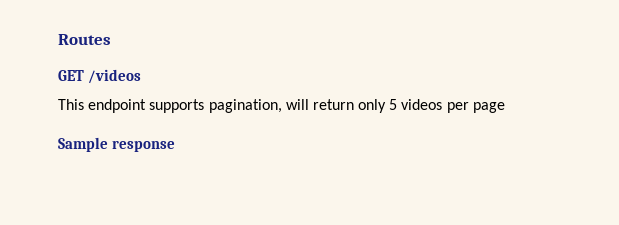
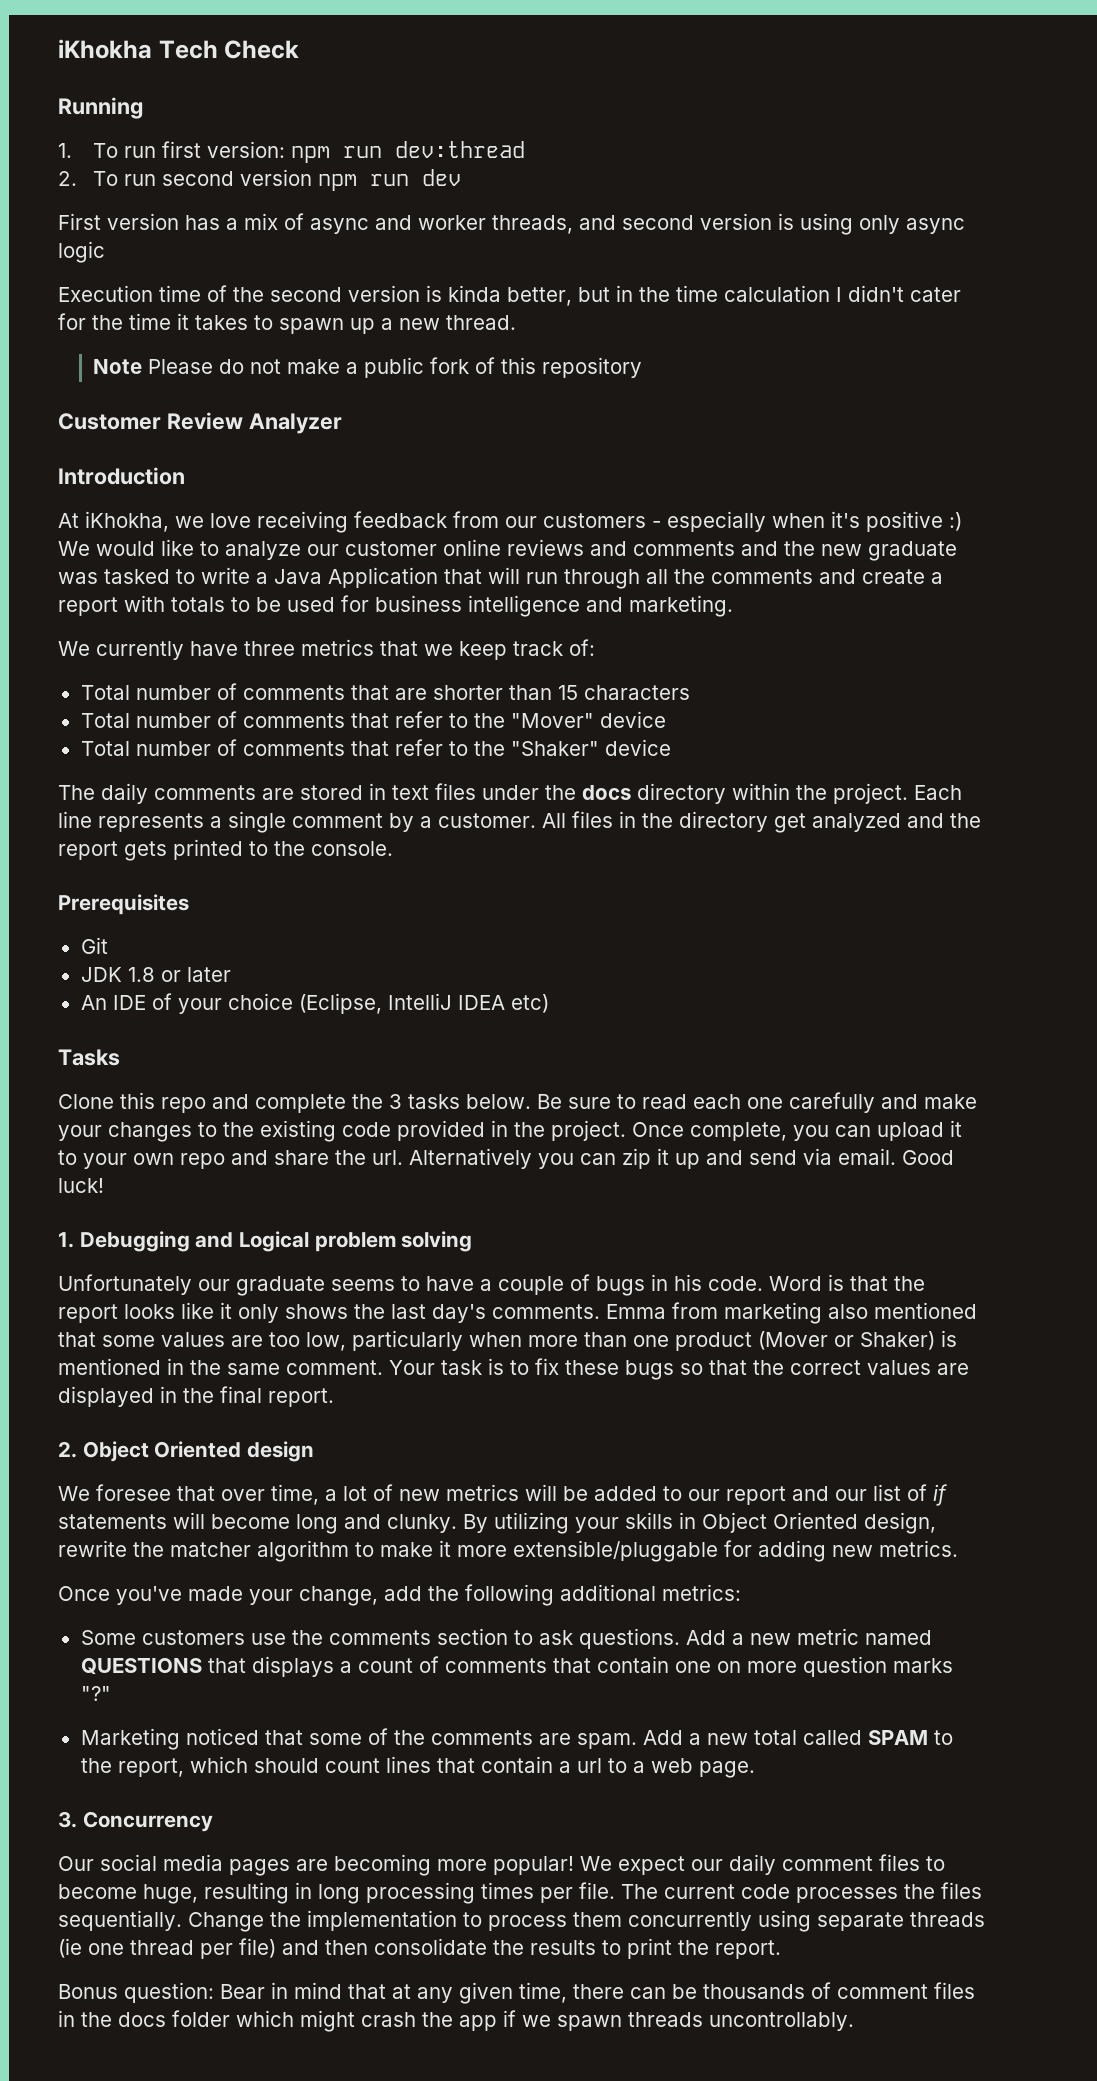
- Routes
- GET /videos
- This endpoint supports pagination, will return only 5 videos per page
- Sample response
+ iKhokha Tech Check
+ Running
+ 1. To run first version: npm run dev:thread
+ 2. To run second version npm run dev
+ First version has a mix of async and worker threads, and second version is using only async logic
+ Execution time of the second version is kinda better, but in the time calculation I didn't cater for the time it takes to spawn up a new thread.
+ Note Please do not make a public fork of this repository
+ Customer Review Analyzer
+ Introduction
+ At iKhokha, we love receiving feedback from our customers - especially when it's positive :) We would like to analyze our customer online reviews and comments and the new graduate was tasked to write a Java Application that will run through all the comments and create a report with totals to be used for business intelligence and marketing.
+ We currently have three metrics that we keep track of:
+ Total number of comments that are shorter than 15 characters
+ Total number of comments that refer to the "Mover" device
+ Total number of comments that refer to the "Shaker" device
+ The daily comments are stored in text files under the docs directory within the project. Each line represents a single comment by a customer. All files in the directory get analyzed and the report gets printed to the console.
+ Prerequisites
+ Git
+ JDK 1.8 or later
+ An IDE of your choice (Eclipse, IntelliJ IDEA etc)
+ Tasks
+ Clone this repo and complete the 3 tasks below. Be sure to read each one carefully and make your changes to the existing code provided in the project. Once complete, you can upload it to your own repo and share the url. Alternatively you can zip it up and send via email. Good luck!
+ 1. Debugging and Logical problem solving
+ Unfortunately our graduate seems to have a couple of bugs in his code. Word is that the report looks like it only shows the last day's comments. Emma from marketing also mentioned that some values are too low, particularly when more than one product (Mover or Shaker) is mentioned in the same comment. Your task is to fix these bugs so that the correct values are displayed in the final report.
+ 2. Object Oriented design
+ We foresee that over time, a lot of new metrics will be added to our report and our list of if statements will become long and clunky. By utilizing your skills in Object Oriented design, rewrite the matcher algorithm to make it more extensible/pluggable for adding new metrics.
+ Once you've made your change, add the following additional metrics:
+ Some customers use the comments section to ask questions. Add a new metric named QUESTIONS that displays a count of comments that contain one on more question marks "?"
+ Marketing noticed that some of the comments are spam. Add a new total called SPAM to the report, which should count lines that contain a url to a web page.
+ 3. Concurrency
+ Our social media pages are becoming more popular! We expect our daily comment files to become huge, resulting in long processing times per file. The current code processes the files sequentially. Change the implementation to process them concurrently using separate threads (ie one thread per file) and then consolidate the results to print the report.
+ Bonus question: Bear in mind that at any given time, there can be thousands of comment files in the docs folder which might crash the app if we spawn threads uncontrollably.

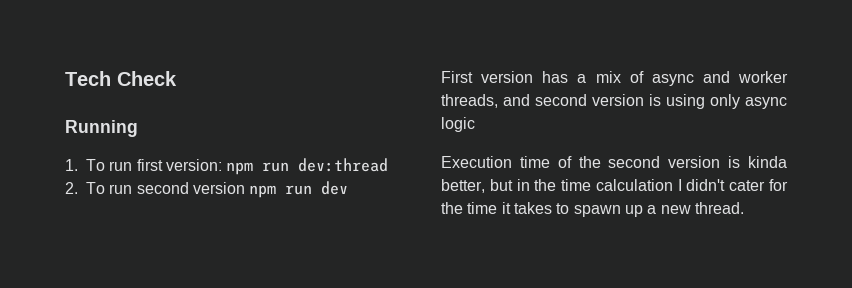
- iKhokha Tech Check
+ Tech Check
- Note Please do not make a public fork of this repository
- Customer Review Analyzer
- Introduction
- At iKhokha, we love receiving feedback from our customers - especially when it's positive :) We would like to analyze our customer online reviews and comments and the new graduate was tasked to write a Java Application that will run through all the comments and create a report with totals to be used for business intelligence and marketing.
- We currently have three metrics that we keep track of:
- Total number of comments that are shorter than 15 characters
- Total number of comments that refer to the "Mover" device
- Total number of comments that refer to the "Shaker" device
- The daily comments are stored in text files under the docs directory within the project. Each line represents a single comment by a customer. All files in the directory get analyzed and the report gets printed to the console.
- Prerequisites
- Git
- JDK 1.8 or later
- An IDE of your choice (Eclipse, IntelliJ IDEA etc)
- Tasks
- Clone this repo and complete the 3 tasks below. Be sure to read each one carefully and make your changes to the existing code provided in the project. Once complete, you can upload it to your own repo and share the url. Alternatively you can zip it up and send via email. Good luck!
- 1. Debugging and Logical problem solving
- Unfortunately our graduate seems to have a couple of bugs in his code. Word is that the report looks like it only shows the last day's comments. Emma from marketing also mentioned that some values are too low, particularly when more than one product (Mover or Shaker) is mentioned in the same comment. Your task is to fix these bugs so that the correct values are displayed in the final report.
- 2. Object Oriented design
- We foresee that over time, a lot of new metrics will be added to our report and our list of if statements will become long and clunky. By utilizing your skills in Object Oriented design, rewrite the matcher algorithm to make it more extensible/pluggable for adding new metrics.
- Once you've made your change, add the following additional metrics:
- Some customers use the comments section to ask questions. Add a new metric named QUESTIONS that displays a count of comments that contain one on more question marks "?"
- Marketing noticed that some of the comments are spam. Add a new total called SPAM to the report, which should count lines that contain a url to a web page.
- 3. Concurrency
- Our social media pages are becoming more popular! We expect our daily comment files to become huge, resulting in long processing times per file. The current code processes the files sequentially. Change the implementation to process them concurrently using separate threads (ie one thread per file) and then consolidate the results to print the report.
- Bonus question: Bear in mind that at any given time, there can be thousands of comment files in the docs folder which might crash the app if we spawn threads uncontrollably.

